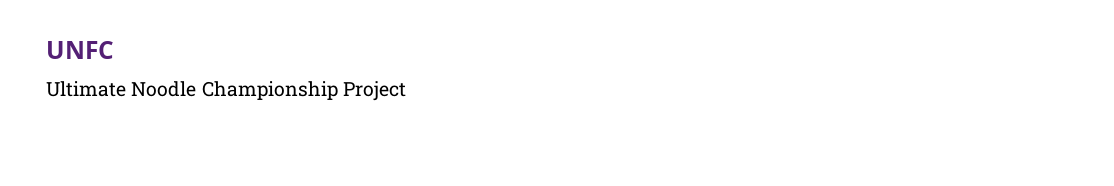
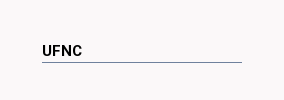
- UNFC
- Ultimate Noodle Championship Project
+ UFNC

